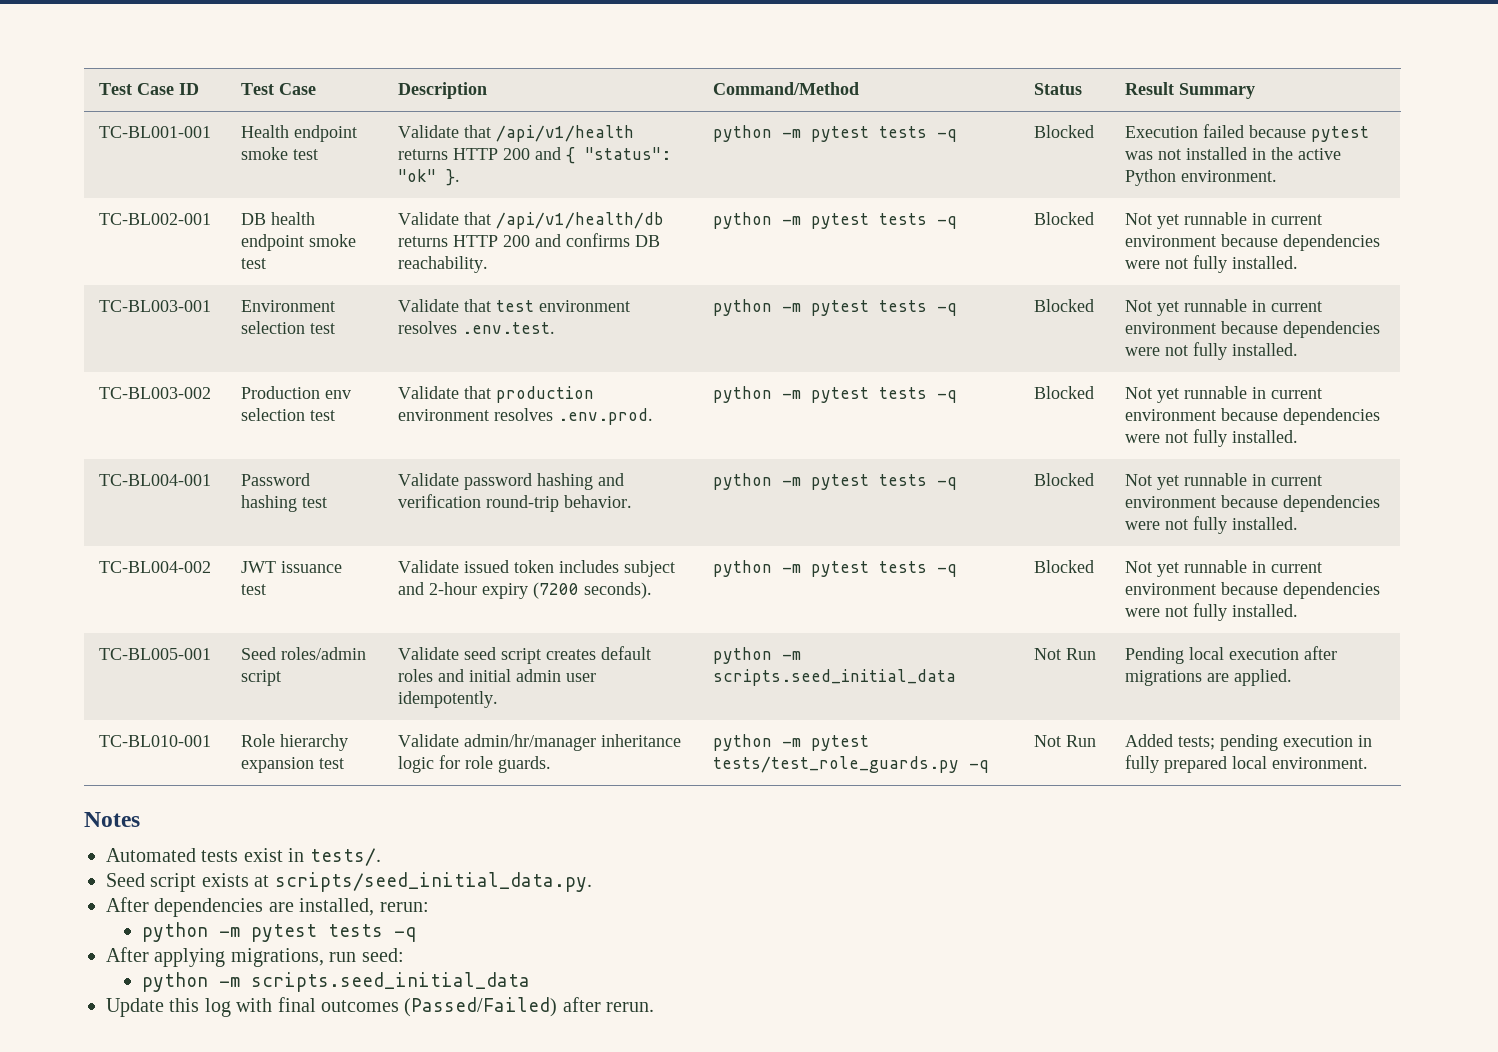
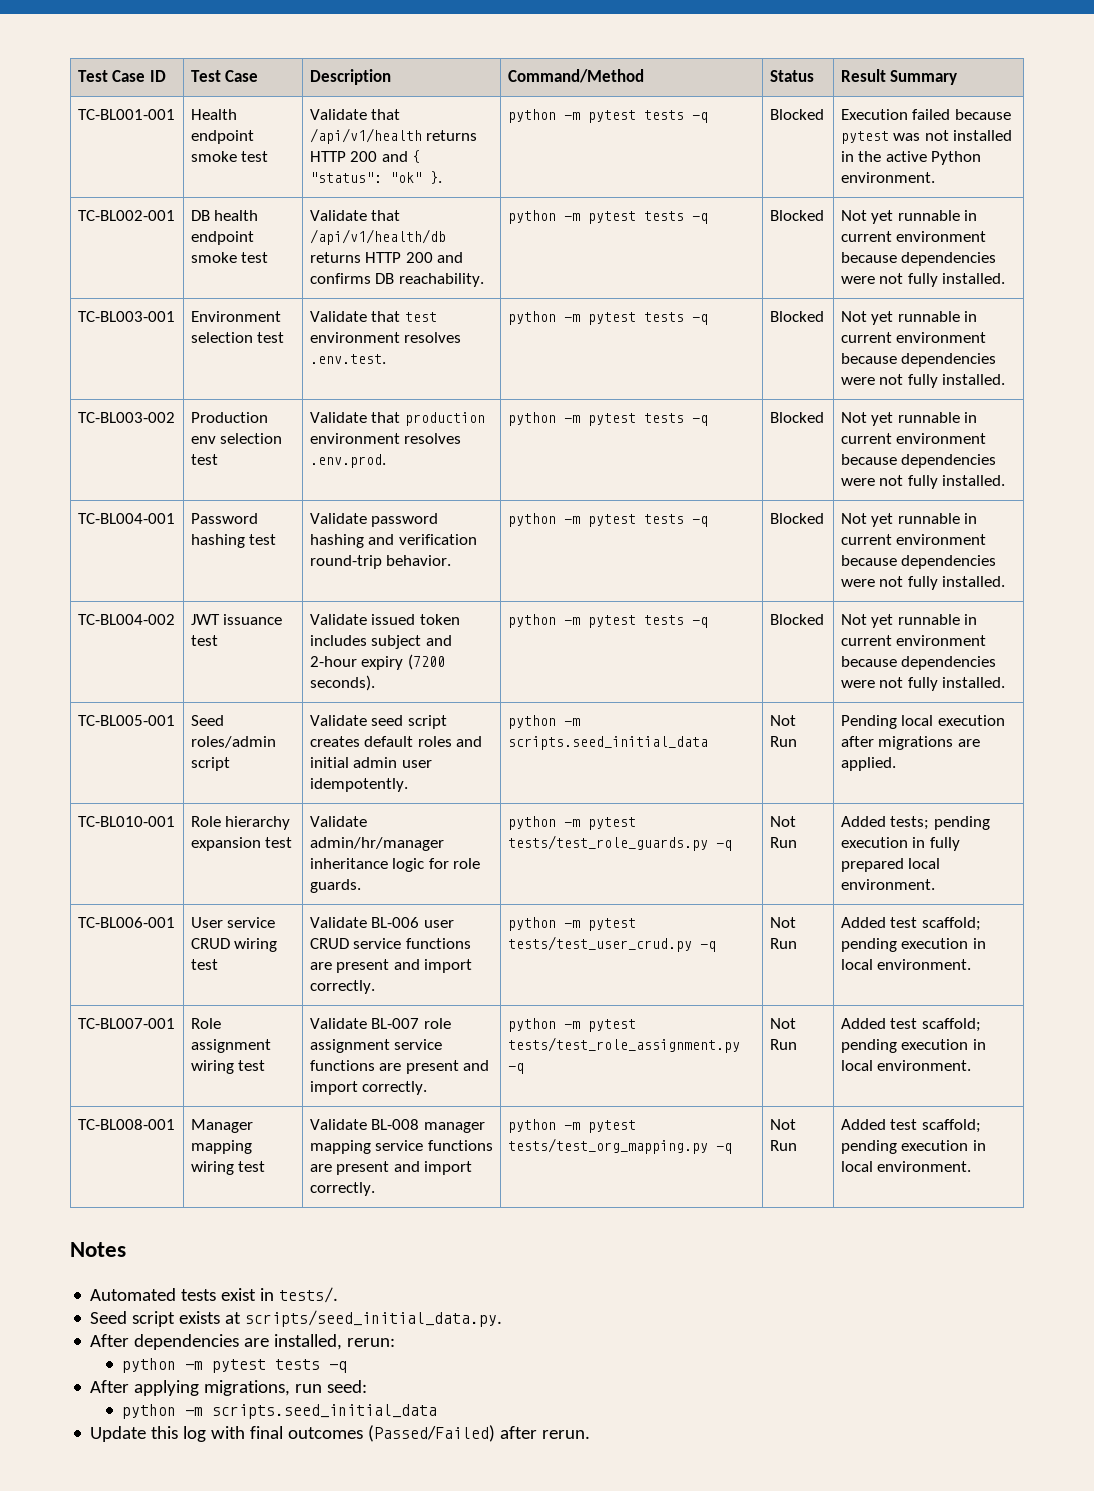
+ TC-BL006-001 | User service CRUD wiring test | Validate BL-006 user CRUD service functions are present and import correctly. | python -m pytest tests/test_user_crud.py -q | Not Run | Added test scaffold; pending execution in local environment.
+ TC-BL007-001 | Role assignment wiring test | Validate BL-007 role assignment service functions are present and import correctly. | python -m pytest tests/test_role_assignment.py -q | Not Run | Added test scaffold; pending execution in local environment.
+ TC-BL008-001 | Manager mapping wiring test | Validate BL-008 manager mapping service functions are present and import correctly. | python -m pytest tests/test_org_mapping.py -q | Not Run | Added test scaffold; pending execution in local environment.

